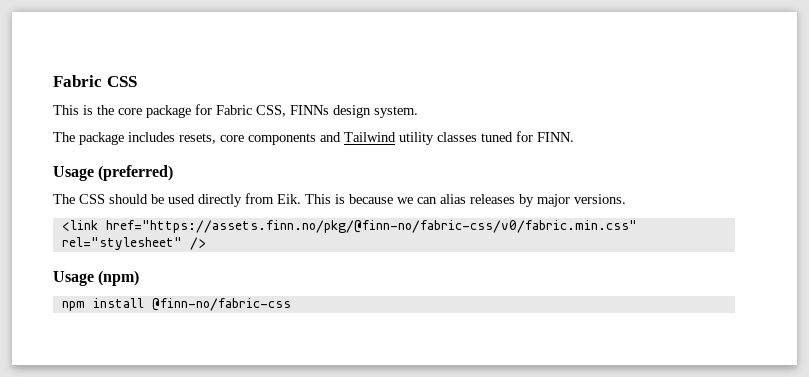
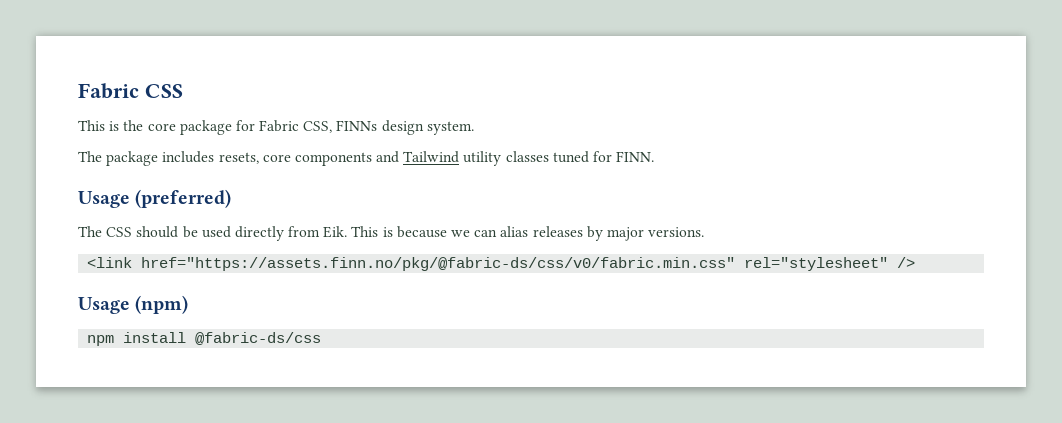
- <link href="https://assets.finn.no/pkg/@finn-no/fabric-css/v0/fabric.min.css" rel="stylesheet" />
+ <link href="https://assets.finn.no/pkg/@fabric-ds/css/v0/fabric.min.css" rel="stylesheet" />
- npm install @finn-no/fabric-css
+ npm install @fabric-ds/css

